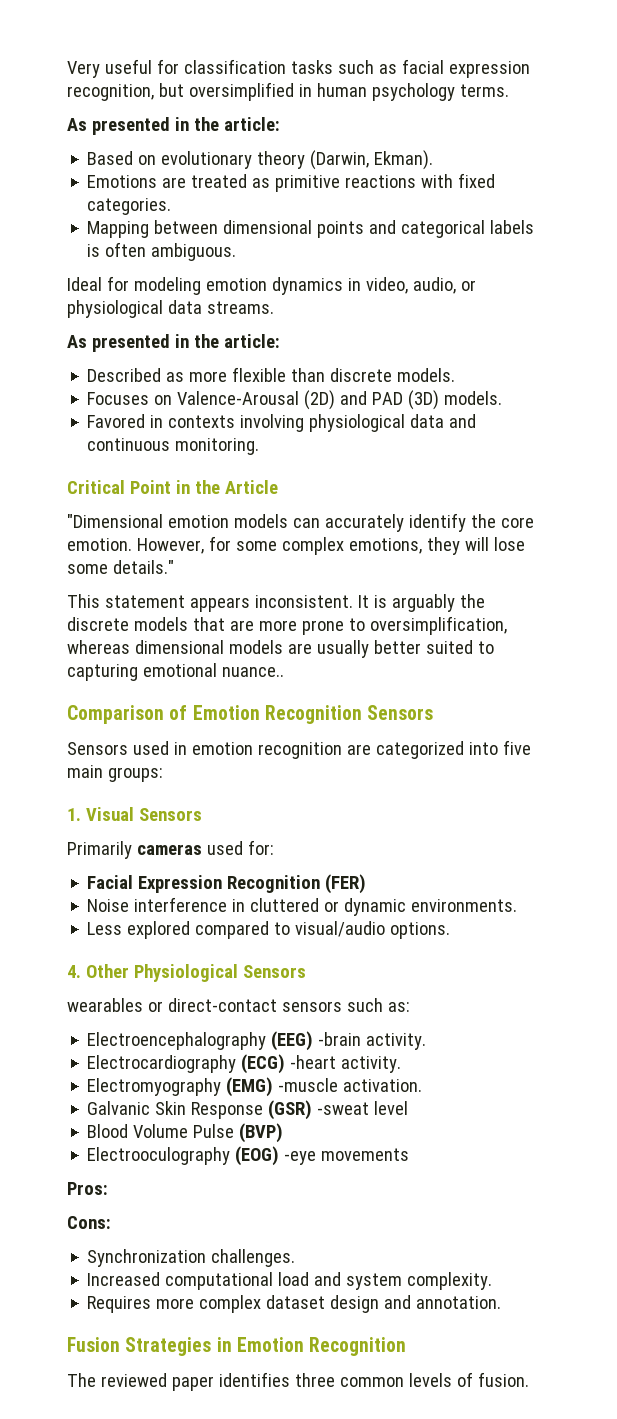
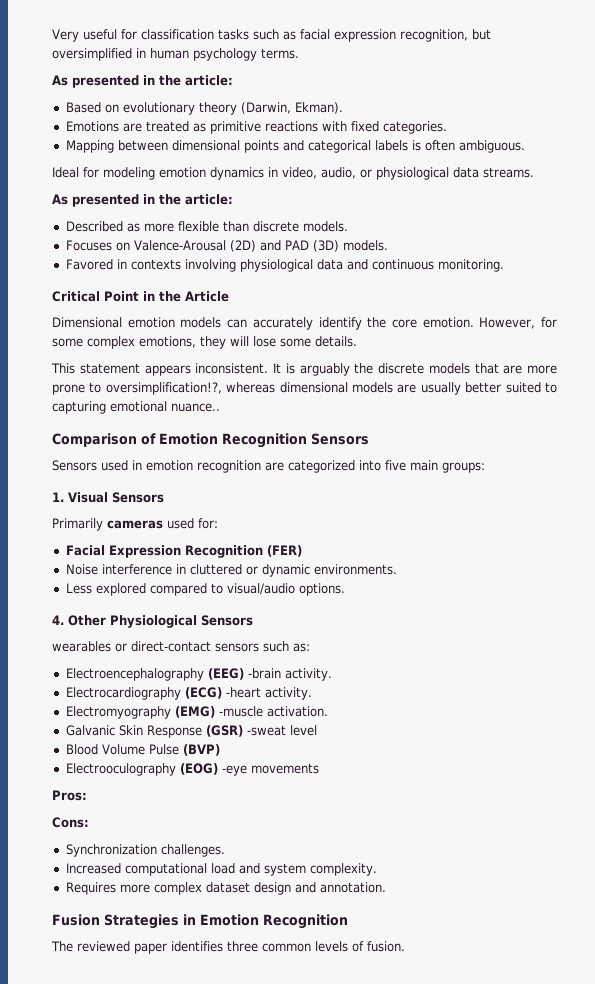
- "Dimensional emotion models can accurately identify the core emotion.
+ Dimensional emotion models can accurately identify the core emotion.
- However, for some complex emotions, they will lose some details."
+ However, for some complex emotions, they will lose some details.
- It is arguably the discrete models that are more prone to oversimplification, whereas dimensional models are usually better suited to capturing emotional nuance..
+ It is arguably the discrete models that are more prone to oversimplification!?, whereas dimensional models are usually better suited to capturing emotional nuance..

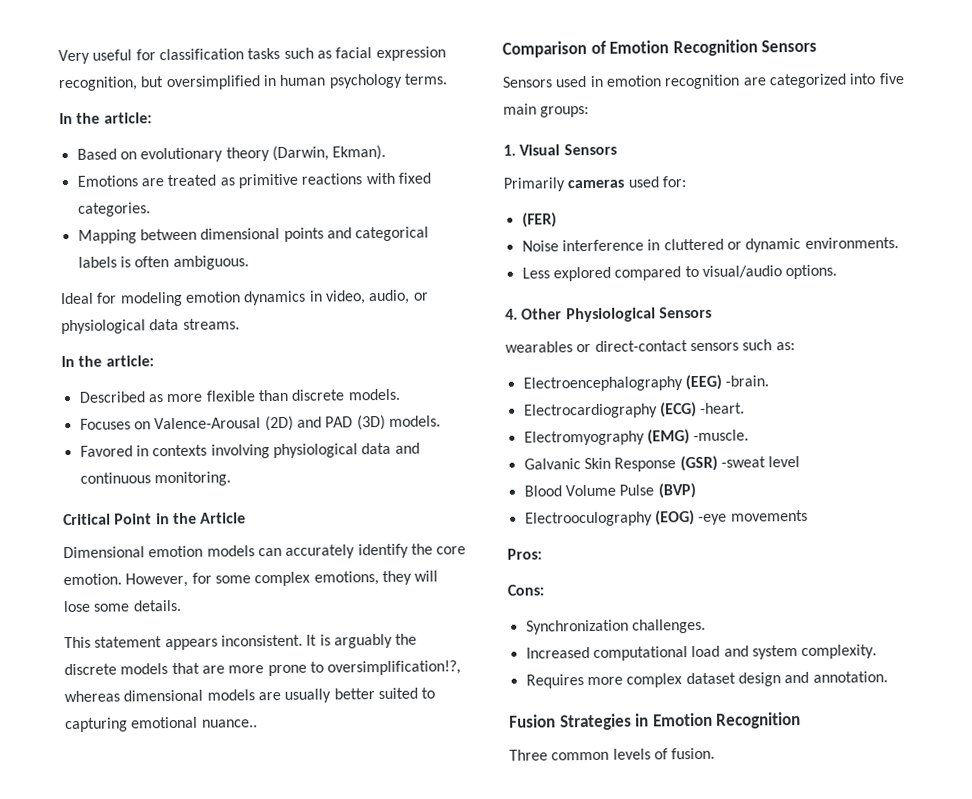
  Very useful for classification tasks such as facial expression recognition, but oversimplified in human psychology terms.
- As presented in the article:
+ In the article:
  Ideal for modeling emotion dynamics in video, audio, or physiological data streams.
- As presented in the article:
+ In the article:
- Facial Expression Recognition (FER)
+ (FER)
- Electroencephalography (EEG) -brain activity.
+ Electroencephalography (EEG) -brain.
- Electrocardiography (ECG) -heart activity.
+ Electrocardiography (ECG) -heart.
- Electromyography (EMG) -muscle activation.
+ Electromyography (EMG) -muscle.
- The reviewed paper identifies three common levels of fusion.
+ Three common levels of fusion.

